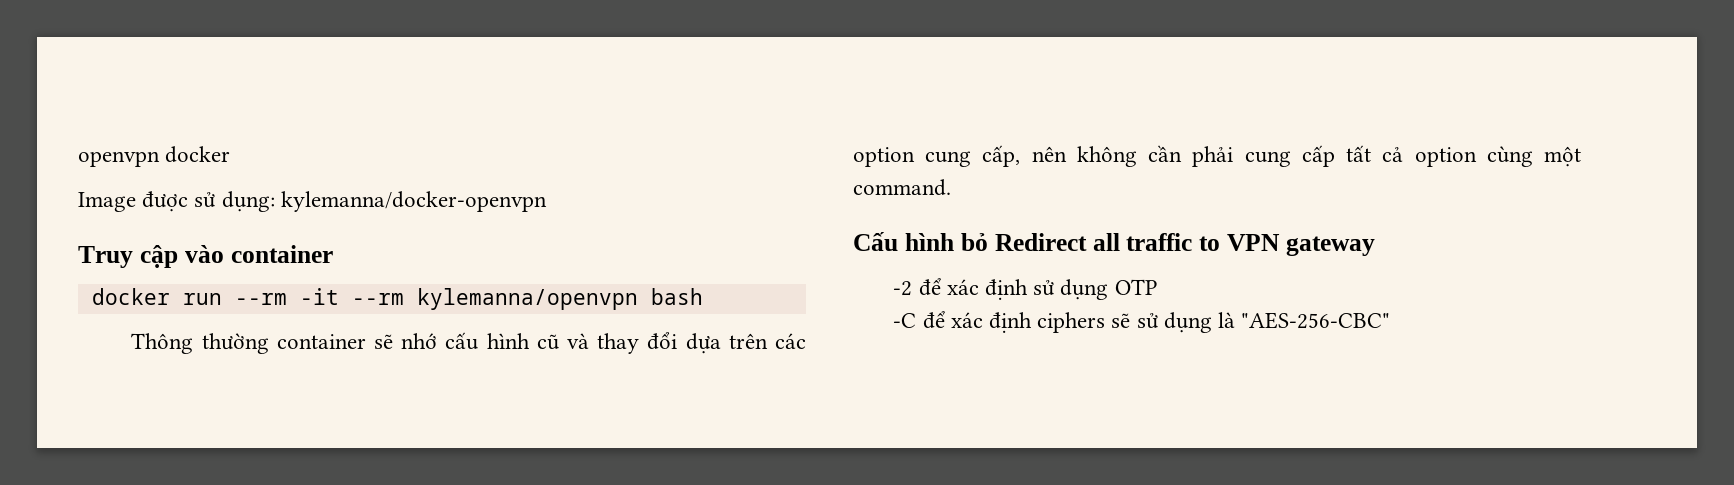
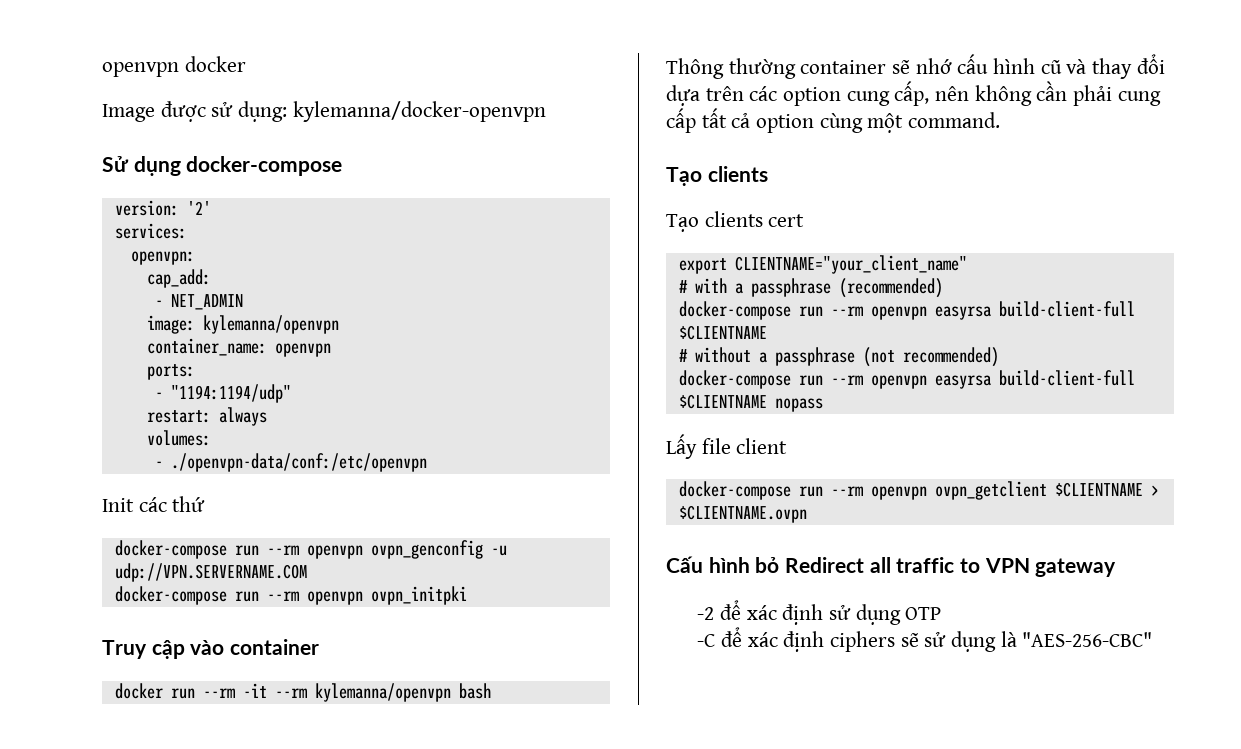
+ Sử dụng docker-compose
+ version: '2'
+ services:
+ openvpn:
+ cap_add:
+ - NET_ADMIN
+ image: kylemanna/openvpn
+ container_name: openvpn
+ ports:
+ - "1194:1194/udp"
+ restart: always
+ volumes:
+ - ./openvpn-data/conf:/etc/openvpn
+ Init các thứ
+ docker-compose run --rm openvpn ovpn_genconfig -u udp://VPN.SERVERNAME.COM
+ docker-compose run --rm openvpn ovpn_initpki
  Thông thường container sẽ nhớ cấu hình cũ và thay đổi dựa trên các option cung cấp, nên không cần phải cung cấp tất cả option cùng một command.
+ Tạo clients
+ Tạo clients cert
+ export CLIENTNAME="your_client_name"
+ # with a passphrase (recommended)
+ docker-compose run --rm openvpn easyrsa build-client-full $CLIENTNAME
+ # without a passphrase (not recommended)
+ docker-compose run --rm openvpn easyrsa build-client-full $CLIENTNAME nopass
+ Lấy file client
+ docker-compose run --rm openvpn ovpn_getclient $CLIENTNAME > $CLIENTNAME.ovpn

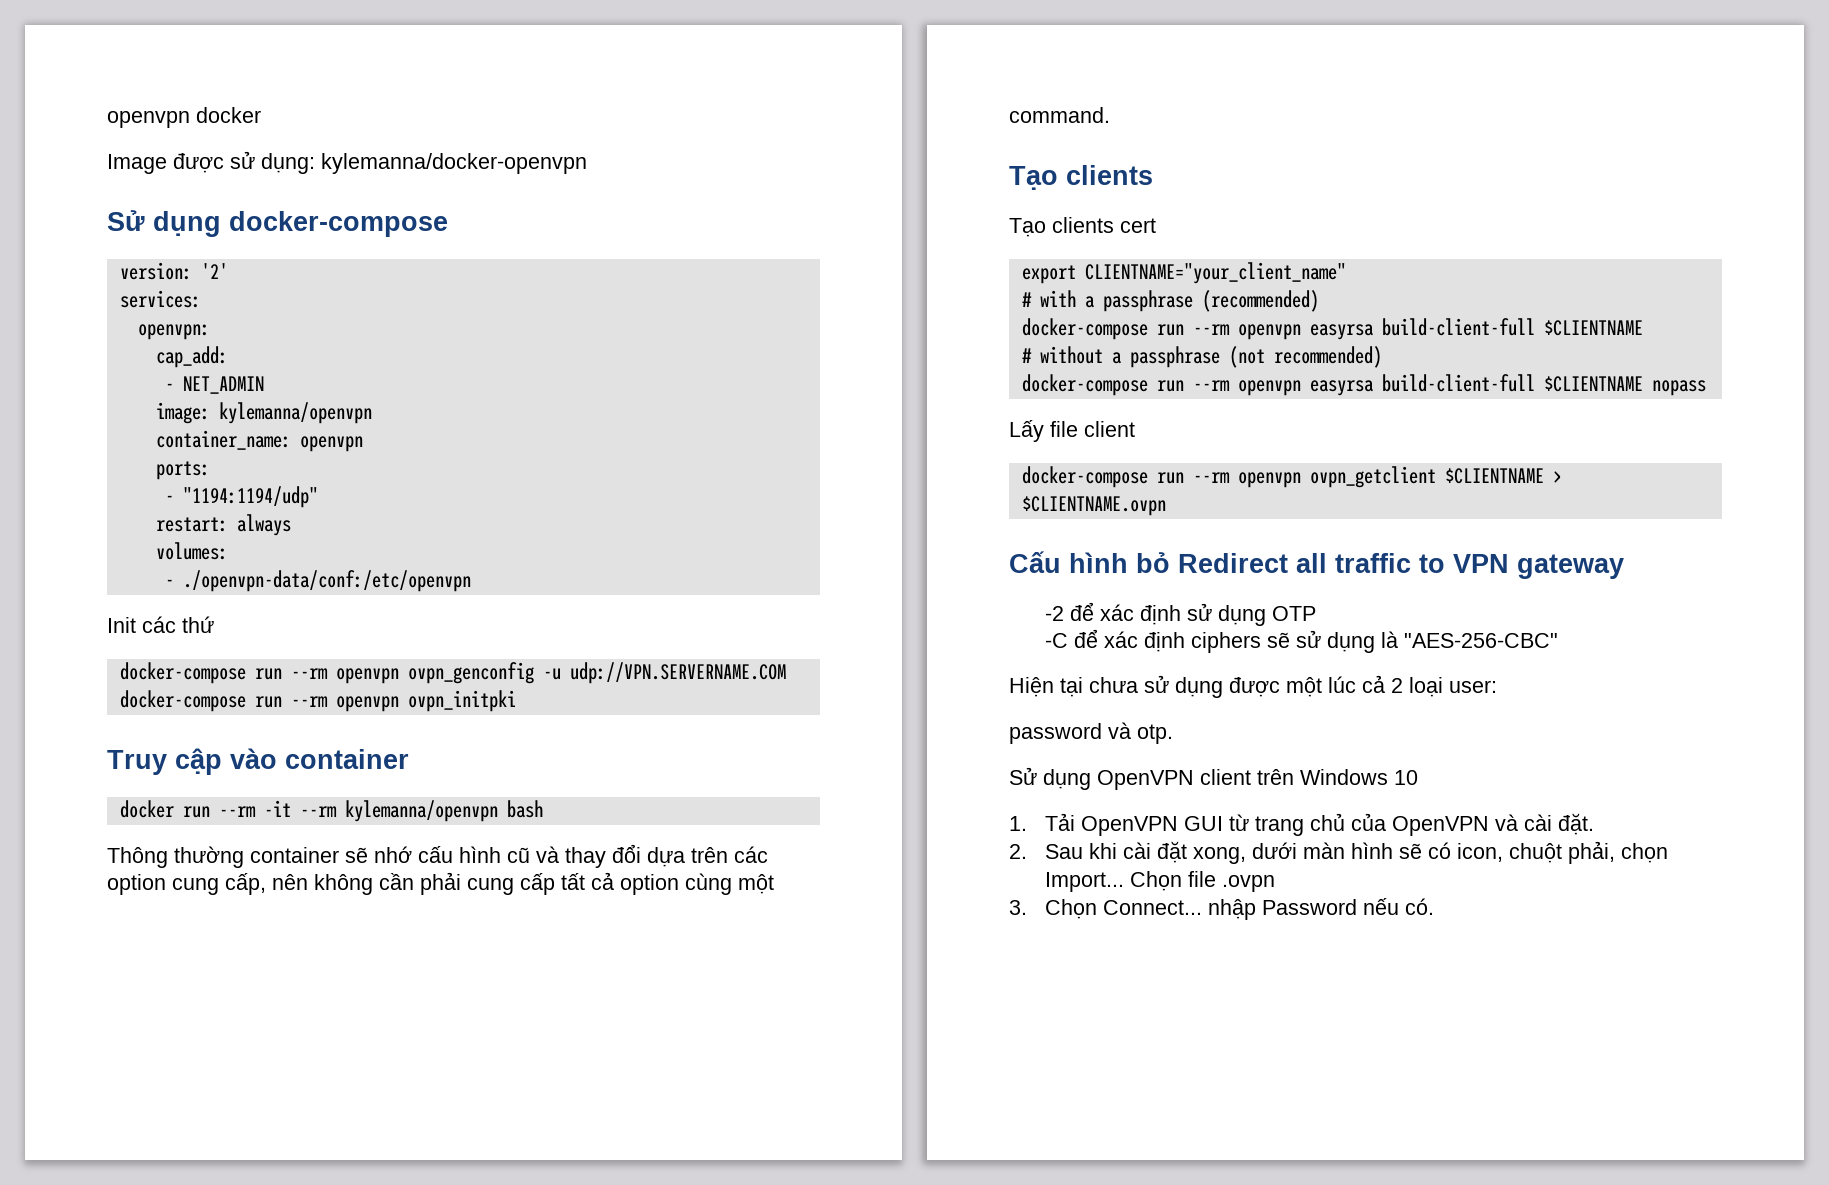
+ Hiện tại chưa sử dụng được một lúc cả 2 loại user:
+ password và otp.
+ Sử dụng OpenVPN client trên Windows 10
+ 1. Tải OpenVPN GUI từ trang chủ của OpenVPN và cài đặt.
+ 2. Sau khi cài đặt xong, dưới màn hình sẽ có icon, chuột phải, chọn Import... Chọn file .ovpn
+ 3. Chọn Connect... nhập Password nếu có.

